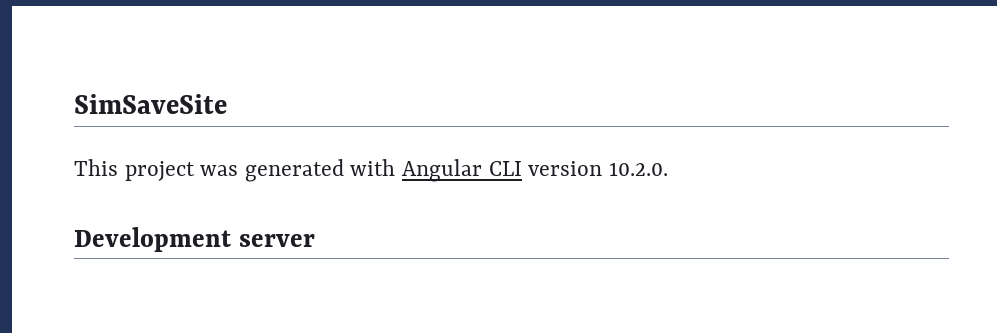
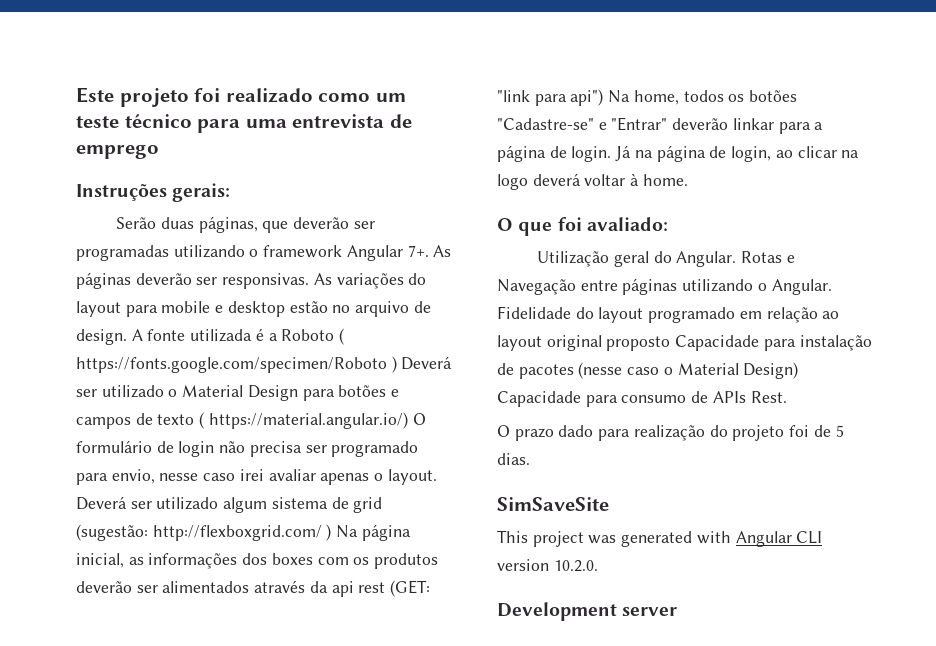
+ Este projeto foi realizado como um teste técnico para uma entrevista de emprego
+ Instruções gerais:
+ Serão duas páginas, que deverão ser programadas utilizando o framework Angular 7+. As páginas deverão ser responsivas. As variações do layout para mobile e desktop estão no arquivo de design. A fonte utilizada é a Roboto ( https://fonts.google.com/specimen/Roboto ) Deverá ser utilizado o Material Design para botões e campos de texto ( https://material.angular.io/) O formulário de login não precisa ser programado para envio, nesse caso irei avaliar apenas o layout. Deverá ser utilizado algum sistema de grid (sugestão: http://flexboxgrid.com/ ) Na página inicial, as informações dos boxes com os produtos deverão ser alimentados através da api rest (GET: "link para api") Na home, todos os botões "Cadastre-se" e "Entrar" deverão linkar para a página de login. Já na página de login, ao clicar na logo deverá voltar à home.
+ O que foi avaliado:
+ Utilização geral do Angular. Rotas e Navegação entre páginas utilizando o Angular. Fidelidade do layout programado em relação ao layout original proposto Capacidade para instalação de pacotes (nesse caso o Material Design) Capacidade para consumo de APIs Rest.
+ O prazo dado para realização do projeto foi de 5 dias.

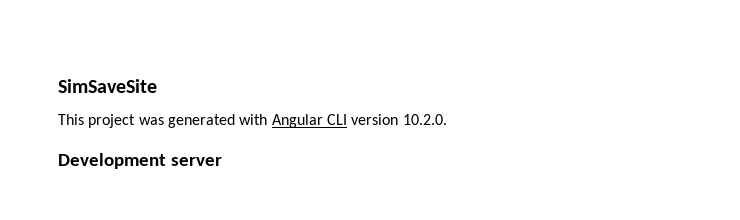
- Este projeto foi realizado como um teste técnico para uma entrevista de emprego
- Instruções gerais:
- Serão duas páginas, que deverão ser programadas utilizando o framework Angular 7+. As páginas deverão ser responsivas. As variações do layout para mobile e desktop estão no arquivo de design. A fonte utilizada é a Roboto ( https://fonts.google.com/specimen/Roboto ) Deverá ser utilizado o Material Design para botões e campos de texto ( https://material.angular.io/) O formulário de login não precisa ser programado para envio, nesse caso irei avaliar apenas o layout. Deverá ser utilizado algum sistema de grid (sugestão: http://flexboxgrid.com/ ) Na página inicial, as informações dos boxes com os produtos deverão ser alimentados através da api rest (GET: "link para api") Na home, todos os botões "Cadastre-se" e "Entrar" deverão linkar para a página de login. Já na página de login, ao clicar na logo deverá voltar à home.
- O que foi avaliado:
- Utilização geral do Angular. Rotas e Navegação entre páginas utilizando o Angular. Fidelidade do layout programado em relação ao layout original proposto Capacidade para instalação de pacotes (nesse caso o Material Design) Capacidade para consumo de APIs Rest.
- O prazo dado para realização do projeto foi de 5 dias.

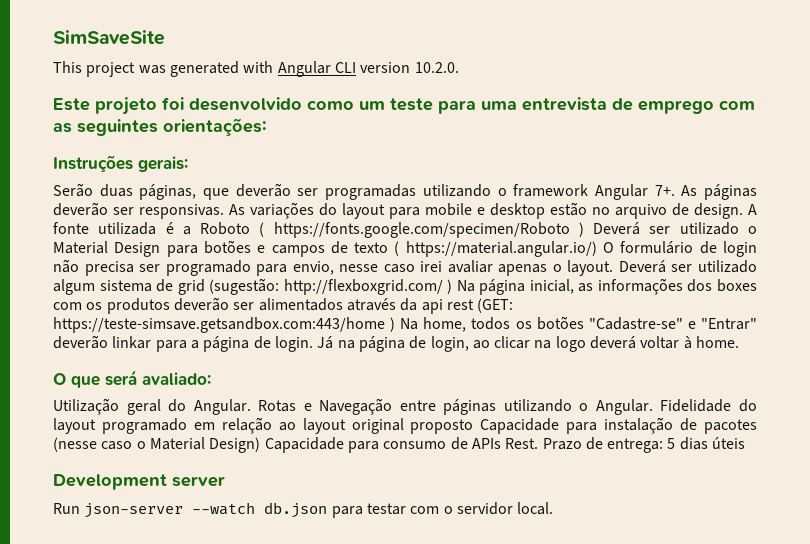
+ Este projeto foi desenvolvido como um teste para uma entrevista de emprego com as seguintes orientações:
+ Instruções gerais:
+ Serão duas páginas, que deverão ser programadas utilizando o framework Angular 7+. As páginas deverão ser responsivas. As variações do layout para mobile e desktop estão no arquivo de design. A fonte utilizada é a Roboto ( https://fonts.google.com/specimen/Roboto ) Deverá ser utilizado o Material Design para botões e campos de texto ( https://material.angular.io/) O formulário de login não precisa ser programado para envio, nesse caso irei avaliar apenas o layout. Deverá ser utilizado algum sistema de grid (sugestão: http://flexboxgrid.com/ ) Na página inicial, as informações dos boxes com os produtos deverão ser alimentados através da api rest (GET: https://teste-simsave.getsandbox.com:443/home ) Na home, todos os botões "Cadastre-se" e "Entrar" deverão linkar para a página de login. Já na página de login, ao clicar na logo deverá voltar à home.
+ O que será avaliado:
+ Utilização geral do Angular. Rotas e Navegação entre páginas utilizando o Angular. Fidelidade do layout programado em relação ao layout original proposto Capacidade para instalação de pacotes (nesse caso o Material Design) Capacidade para consumo de APIs Rest. Prazo de entrega: 5 dias úteis
  Development server
+ Run json-server --watch db.json para testar com o servidor local.

